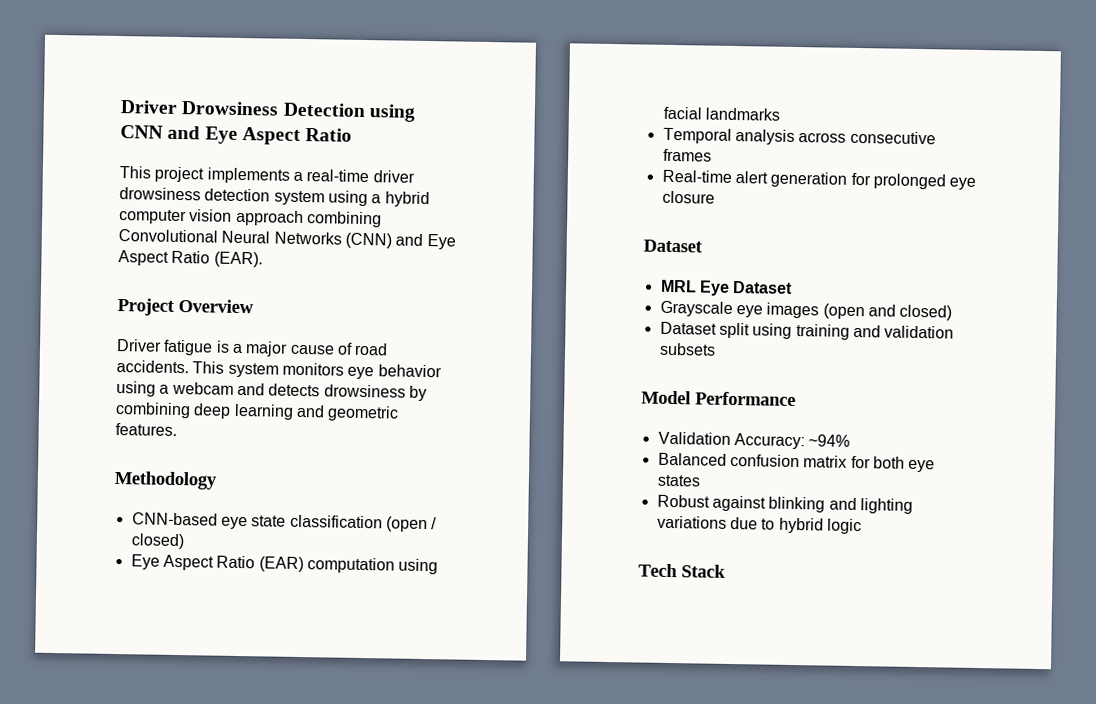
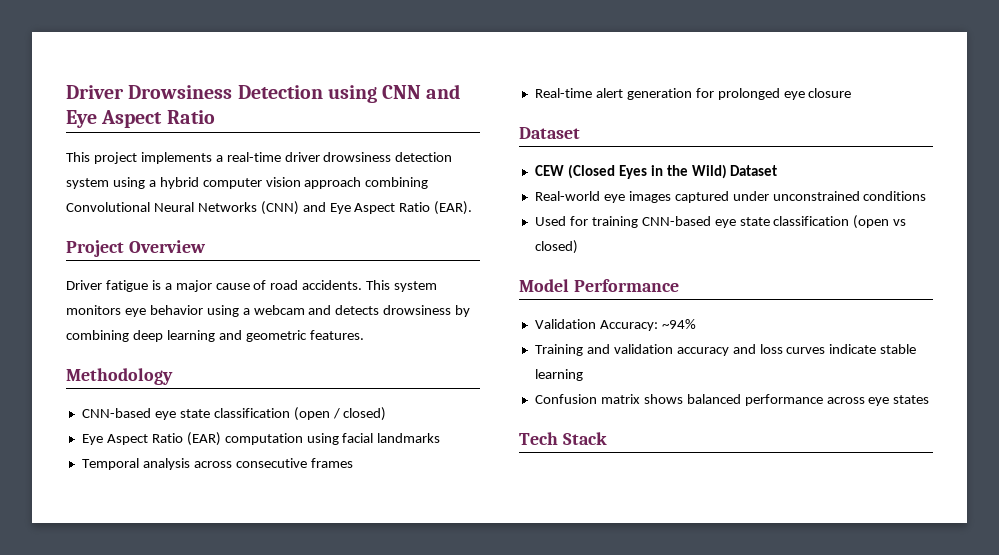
- MRL Eye Dataset
- Grayscale eye images (open and closed)
- Dataset split using training and validation subsets
+ CEW (Closed Eyes in the Wild) Dataset
+ Real-world eye images captured under unconstrained conditions
+ Used for training CNN-based eye state classification (open vs closed)
- Balanced confusion matrix for both eye states
- Robust against blinking and lighting variations due to hybrid logic
+ Training and validation accuracy and loss curves indicate stable learning
+ Confusion matrix shows balanced performance across eye states

